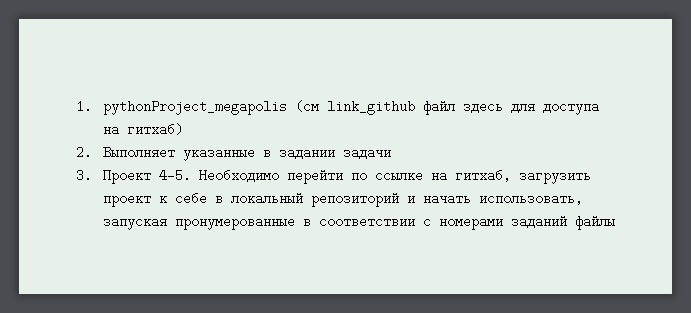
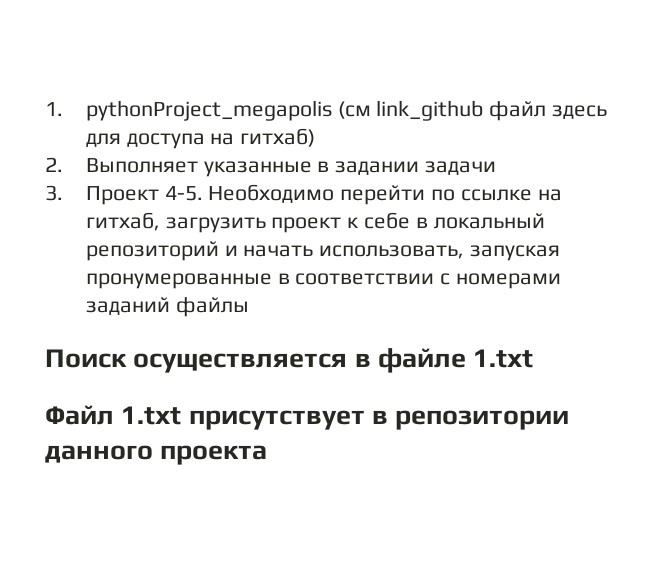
+ Поиск осуществляется в файле 1.txt
+ Файл 1.txt присутствует в репозитории данного проекта

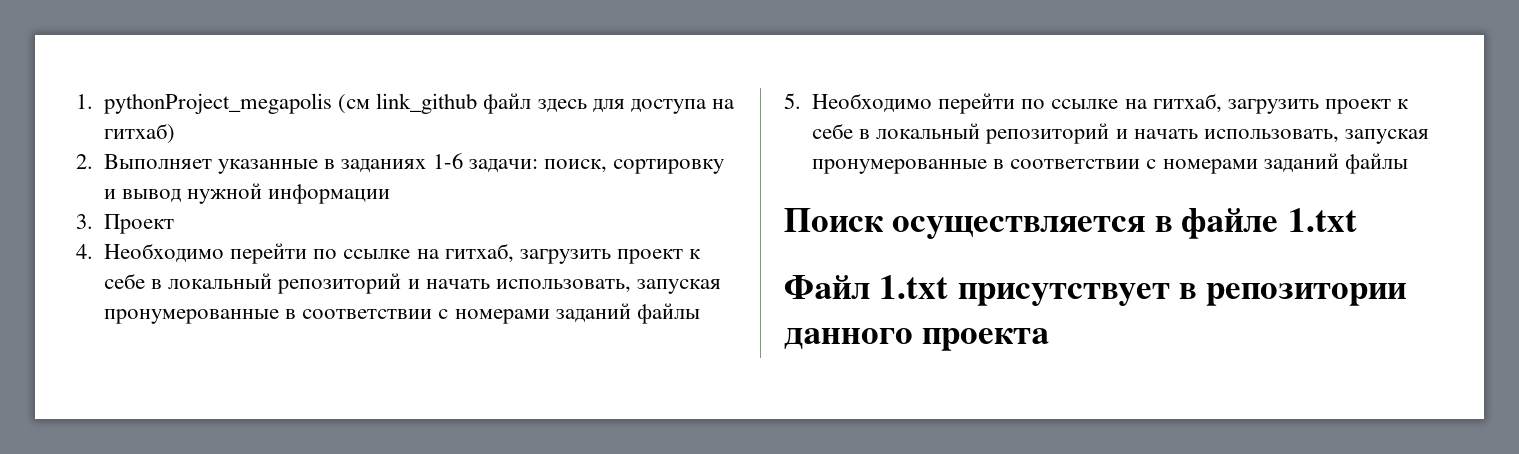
- 2. Выполняет указанные в задании задачи
- 3. Проект 4-5. Необходимо перейти по ссылке на гитхаб, загрузить проект к себе в локальный репозиторий и начать использовать, запуская пронумерованные в соответствии с номерами заданий файлы
+ 2. Выполняет указанные в заданиях 1-6 задачи: поиск, сортировку и вывод нужной информации
+ 3. Проект
+ 4. Необходимо перейти по ссылке на гитхаб, загрузить проект к себе в локальный репозиторий и начать использовать, запуская пронумерованные в соответствии с номерами заданий файлы
+ 5. Необходимо перейти по ссылке на гитхаб, загрузить проект к себе в локальный репозиторий и начать использовать, запуская пронумерованные в соответствии с номерами заданий файлы

